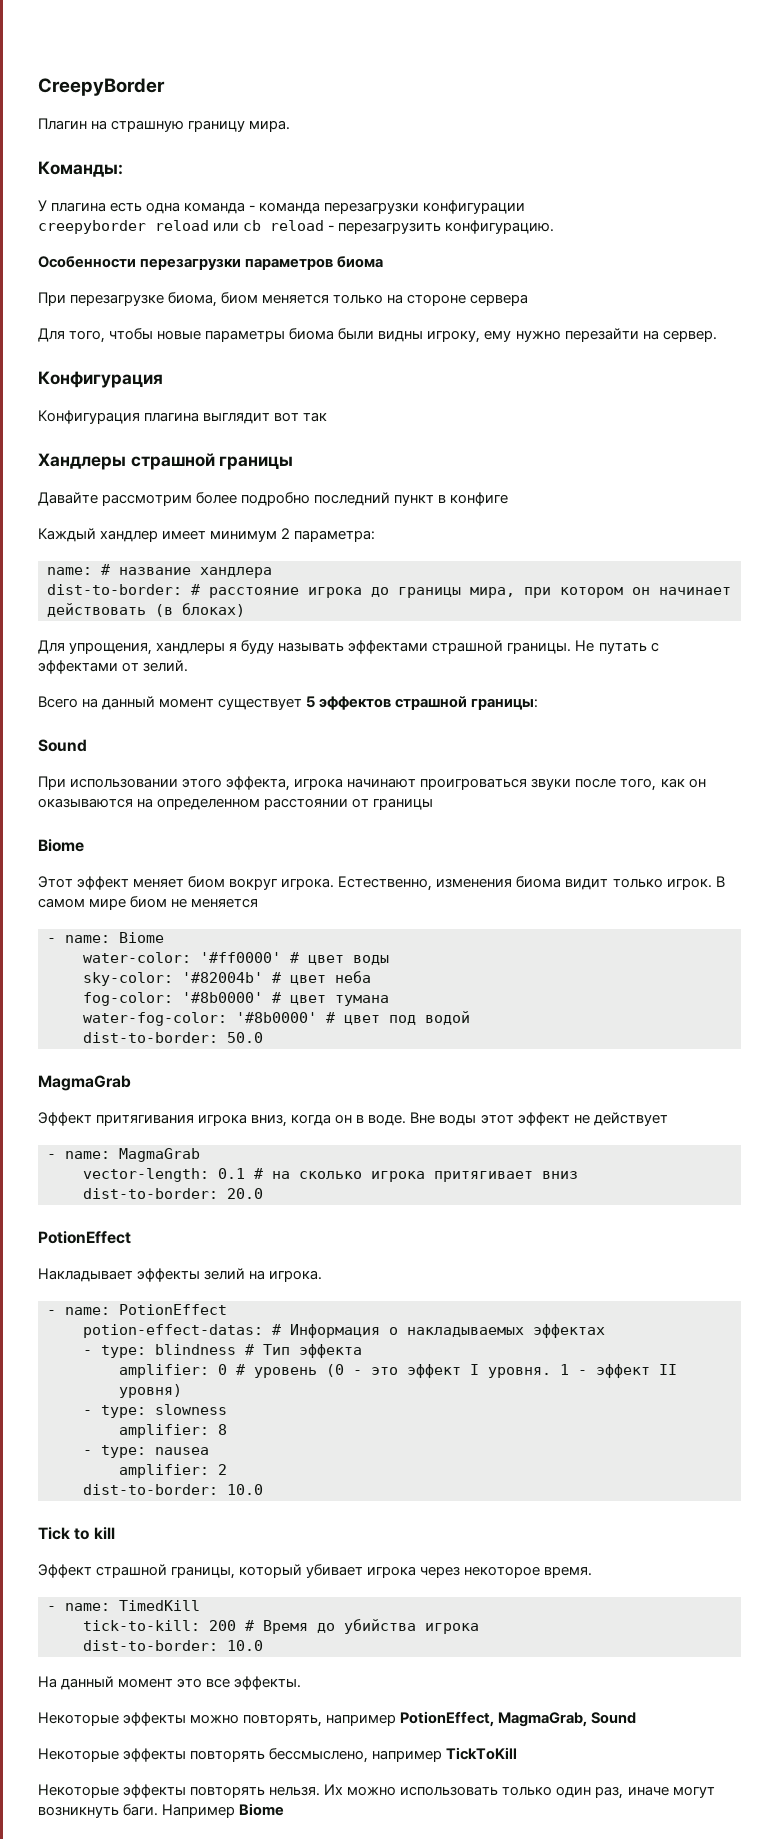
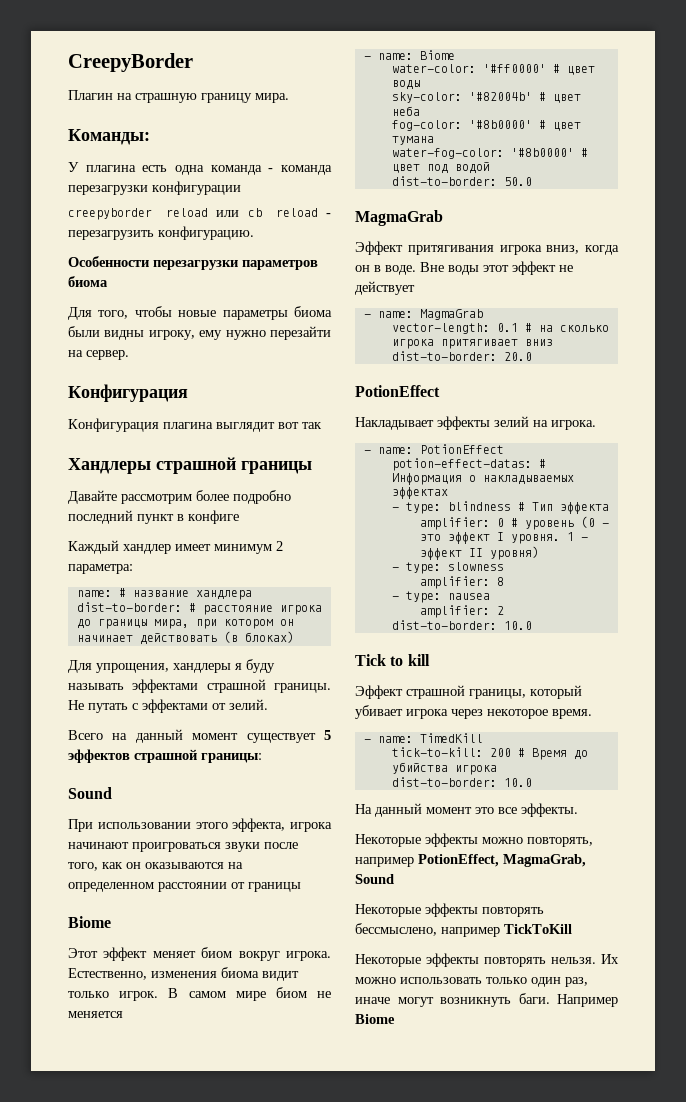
- При перезагрузке биома, биом меняется только на стороне сервера

